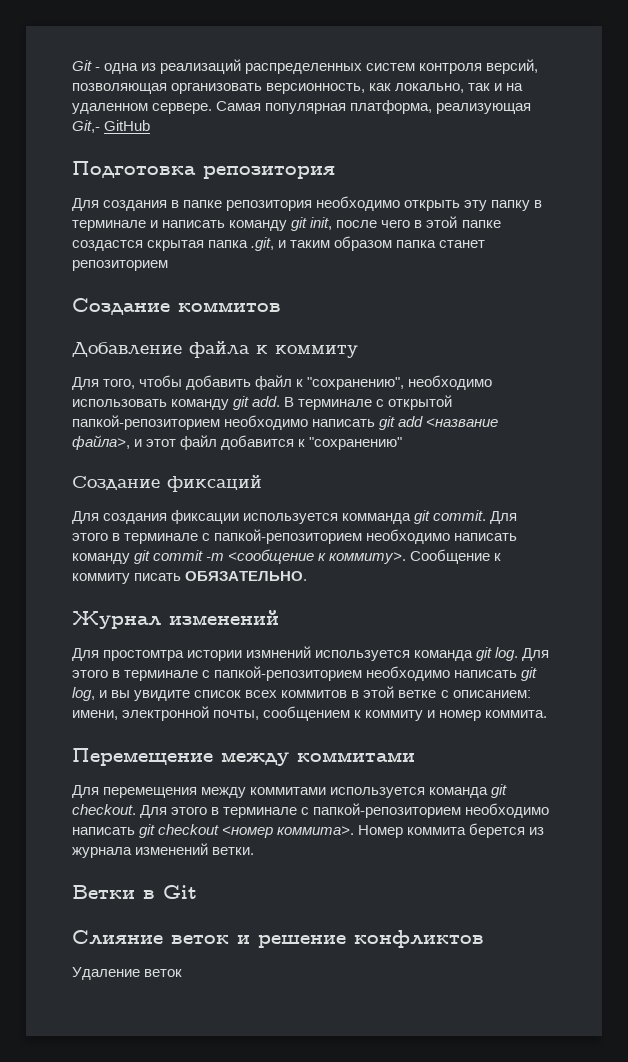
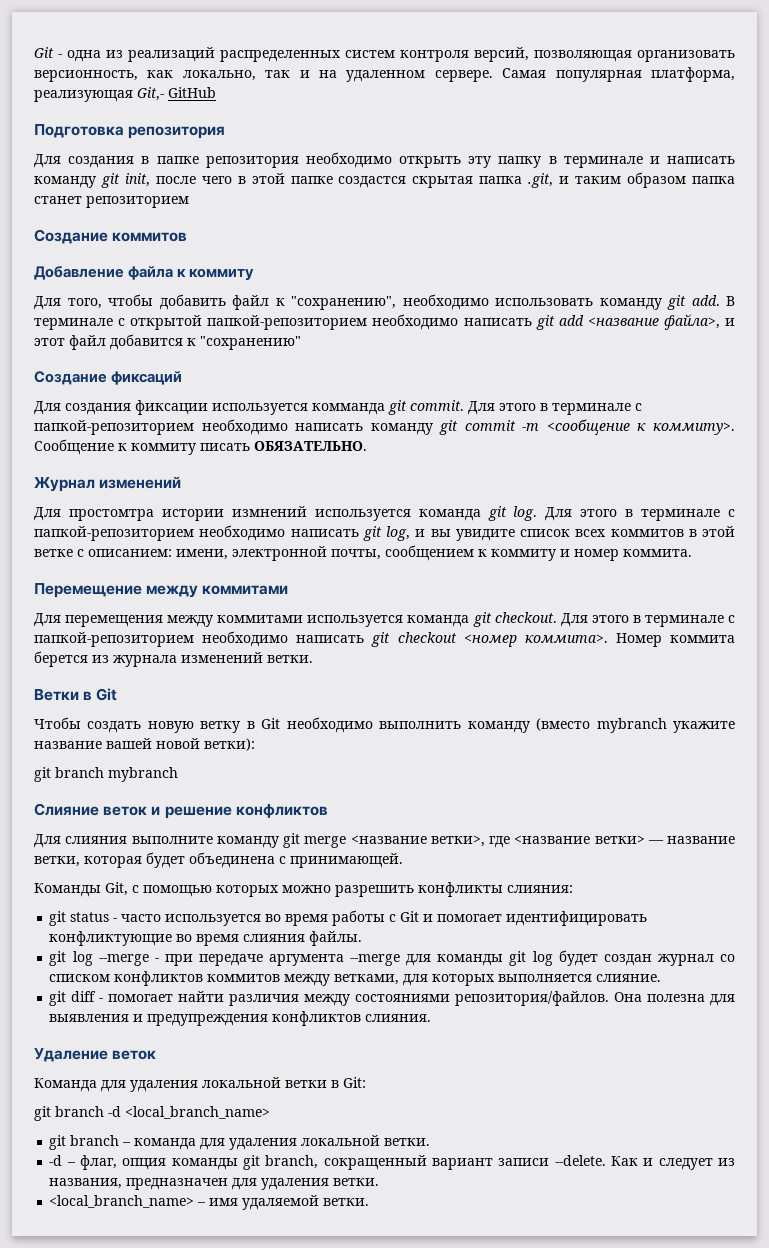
+ Чтобы создать новую ветку в Git необходимо выполнить команду (вместо mybranch укажите название вашей новой ветки):
+ git branch mybranch
+ Для слияния выполните команду git merge <название ветки>, где <название ветки> — название ветки, которая будет объединена с принимающей.
+ Команды Git, с помощью которых можно разрешить конфликты слияния:
+ git status - часто используется во время работы с Git и помогает идентифицировать конфликтующие во время слияния файлы.
+ git log --merge - при передаче аргумента --merge для команды git log будет создан журнал со списком конфликтов коммитов между ветками, для которых выполняется слияние.
+ git diff - помогает найти различия между состояниями репозитория/файлов. Она полезна для выявления и предупреждения конфликтов слияния.
  Удаление веток
+ Команда для удаления локальной ветки в Git:
+ git branch -d <local_branch_name>
+ git branch – команда для удаления локальной ветки.
+ -d – флаг, опция команды git branch, сокращенный вариант записи --delete. Как и следует из названия, предназначен для удаления ветки.
+ <local_branch_name> – имя удаляемой ветки.

